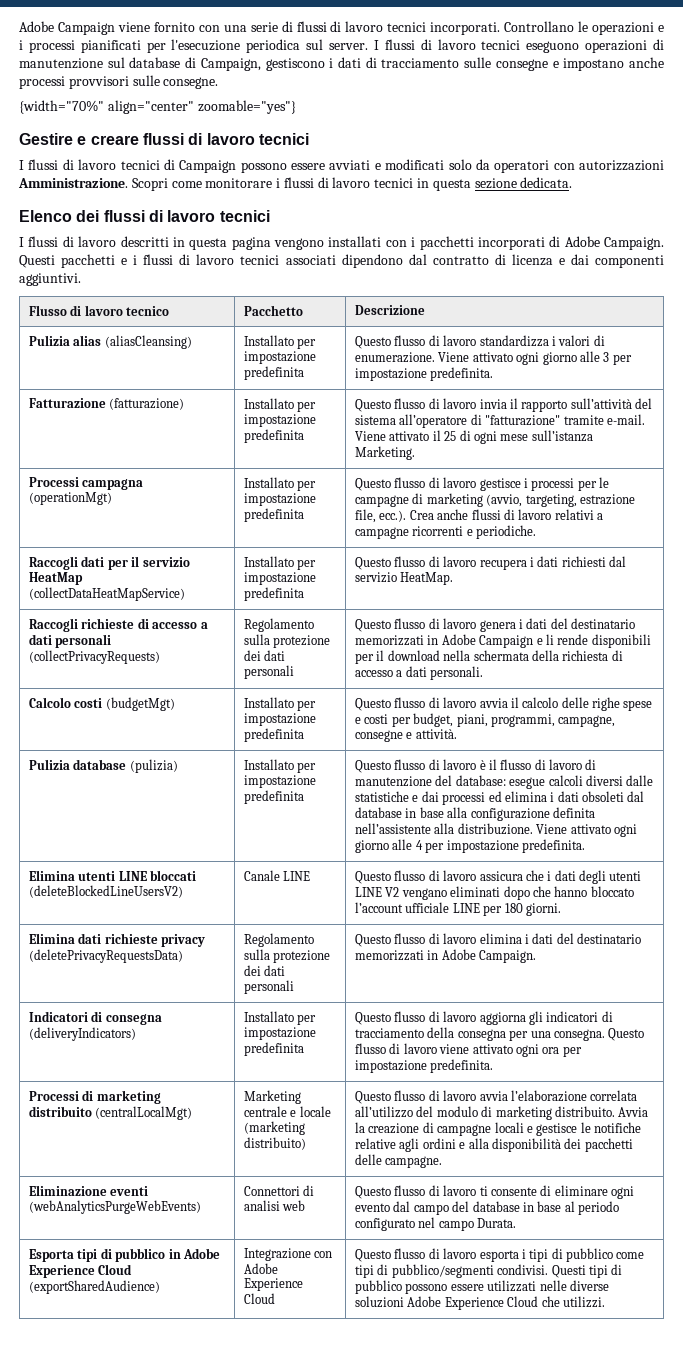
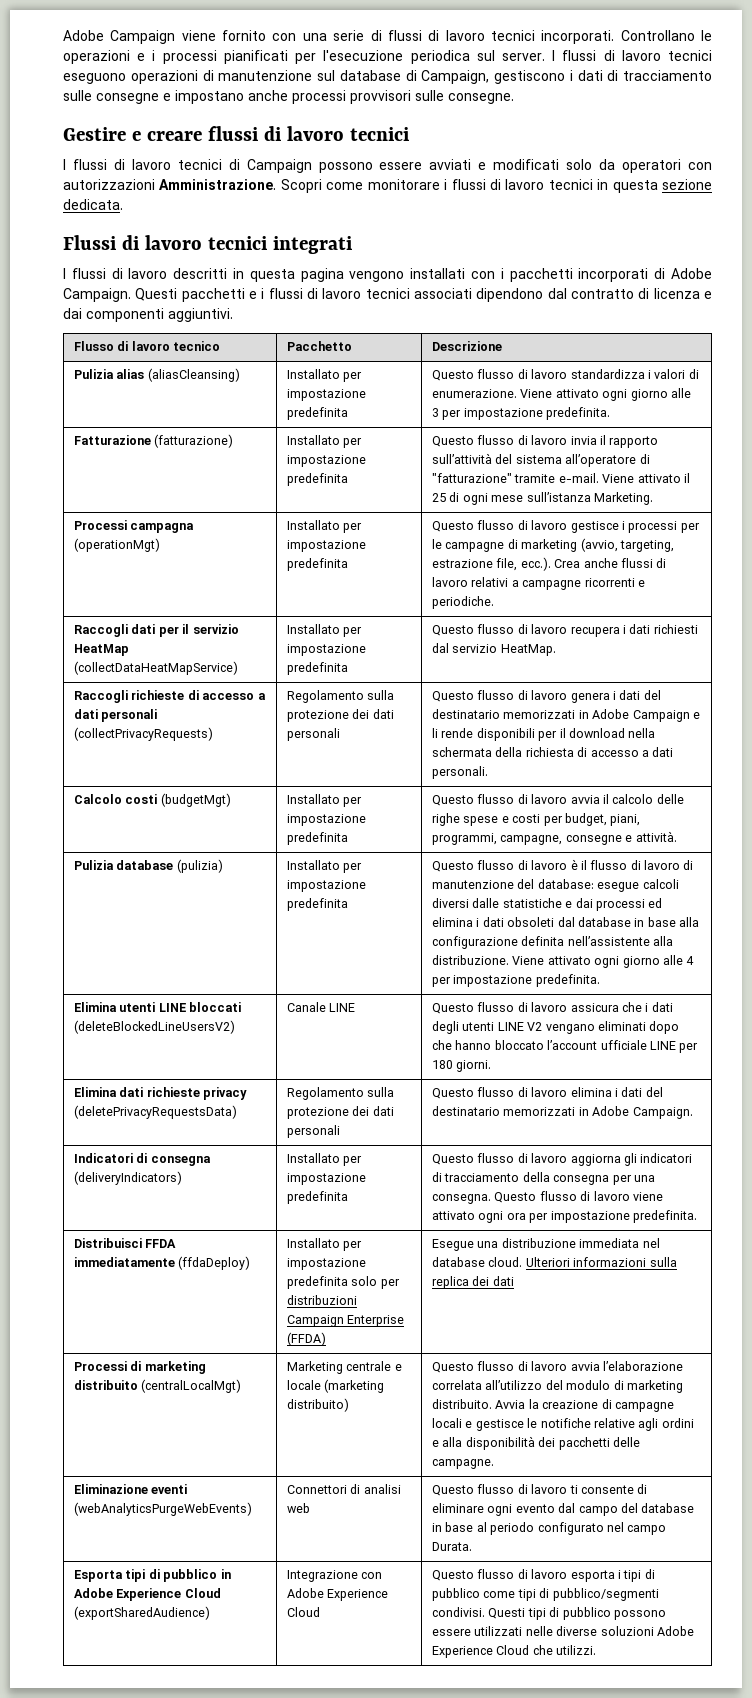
- {width="70%" align="center" zoomable="yes"}
- Elenco dei flussi di lavoro tecnici
+ Flussi di lavoro tecnici integrati
+ Distribuisci FFDA immediatamente (ffdaDeploy) | Installato per impostazione predefinita solo per distribuzioni Campaign Enterprise (FFDA) | Esegue una distribuzione immediata nel database cloud. Ulteriori informazioni sulla replica dei dati

